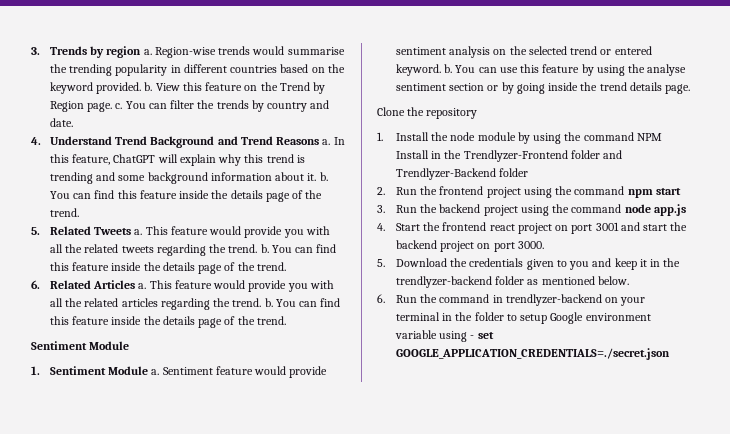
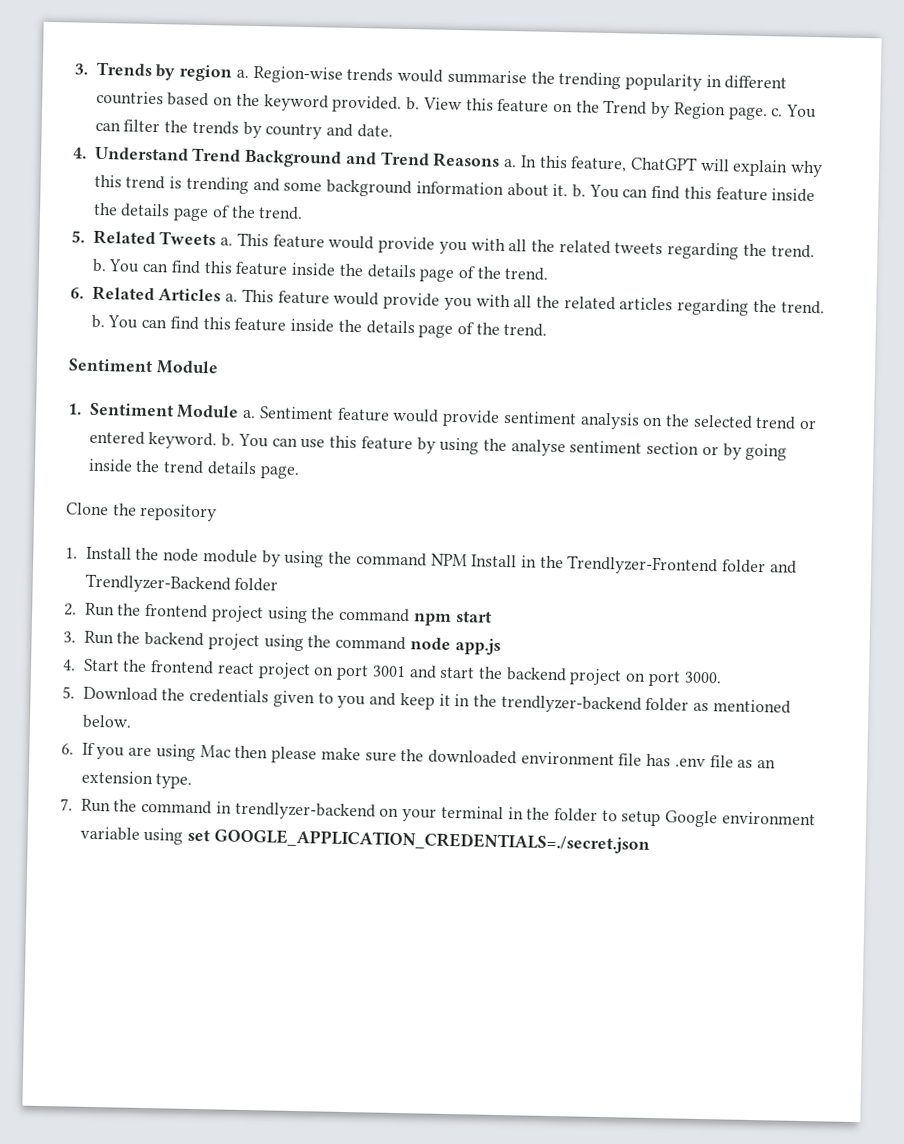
- 6. Run the command in trendlyzer-backend on your terminal in the folder to setup Google environment variable using - set GOOGLE_APPLICATION_CREDENTIALS=./secret.json
+ 6. If you are using Mac then please make sure the downloaded environment file has .env file as an extension type.
+ 7. Run the command in trendlyzer-backend on your terminal in the folder to setup Google environment variable using set GOOGLE_APPLICATION_CREDENTIALS=./secret.json

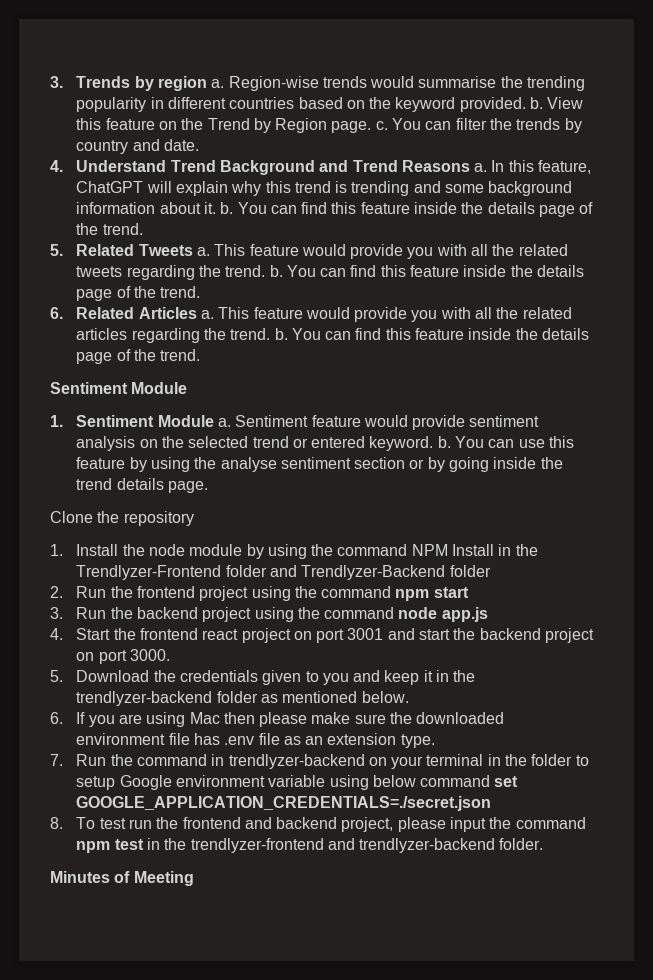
- 7. Run the command in trendlyzer-backend on your terminal in the folder to setup Google environment variable using set GOOGLE_APPLICATION_CREDENTIALS=./secret.json
+ 7. Run the command in trendlyzer-backend on your terminal in the folder to setup Google environment variable using below command set GOOGLE_APPLICATION_CREDENTIALS=./secret.json
+ 8. To test run the frontend and backend project, please input the command npm test in the trendlyzer-frontend and trendlyzer-backend folder.
+ Minutes of Meeting

